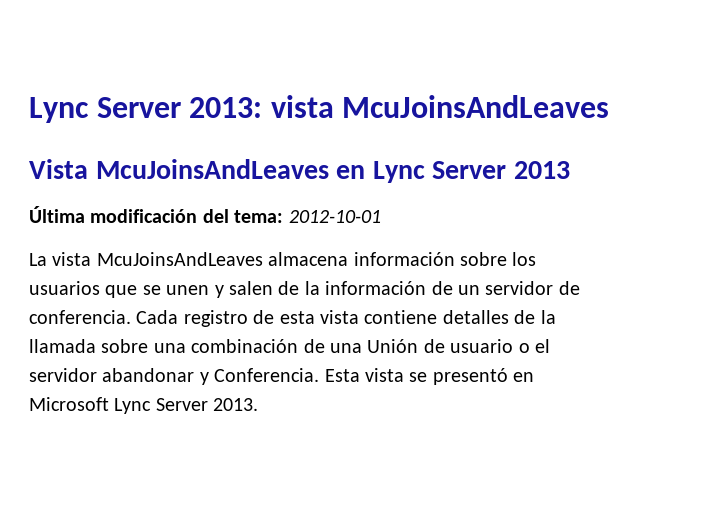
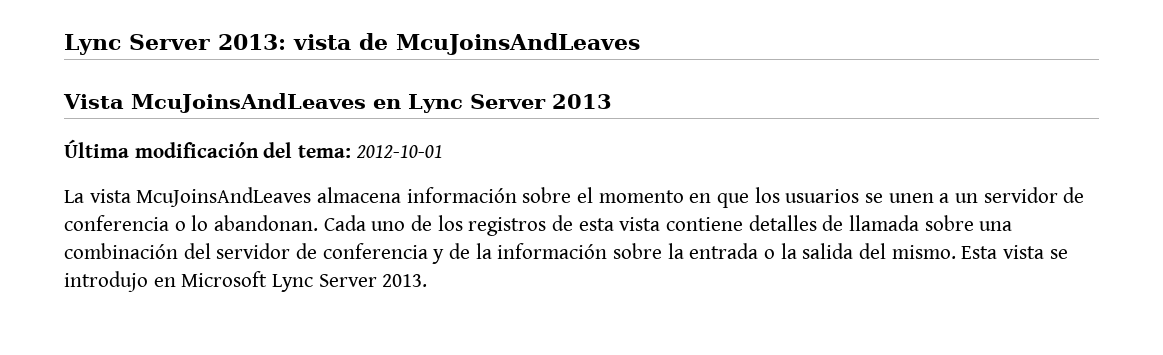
- Lync Server 2013: vista McuJoinsAndLeaves
+ Lync Server 2013: vista de McuJoinsAndLeaves
- La vista McuJoinsAndLeaves almacena información sobre los usuarios que se unen y salen de la información de un servidor de conferencia. Cada registro de esta vista contiene detalles de la llamada sobre una combinación de una Unión de usuario o el servidor abandonar y Conferencia.
+ La vista McuJoinsAndLeaves almacena información sobre el momento en que los usuarios se unen a un servidor de conferencia o lo abandonan. Cada uno de los registros de esta vista contiene detalles de llamada sobre una combinación del servidor de conferencia y de la información sobre la entrada o la salida del mismo.
- Esta vista se presentó en Microsoft Lync Server 2013.
+ Esta vista se introdujo en Microsoft Lync Server 2013.

